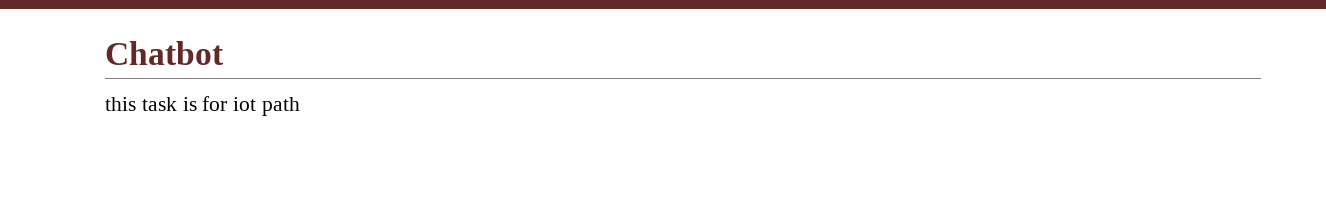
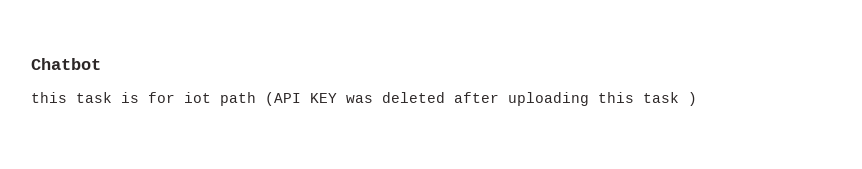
- this task is for iot path
+ this task is for iot path (API KEY was deleted after uploading this task )

